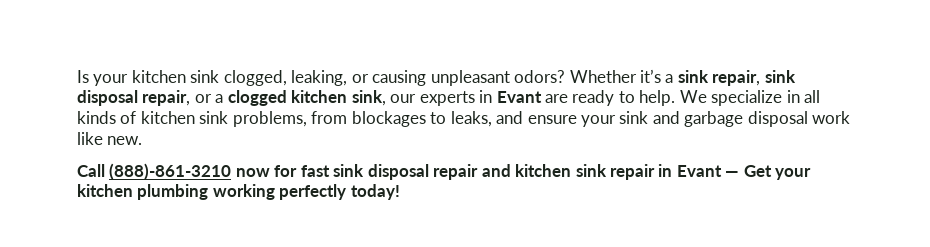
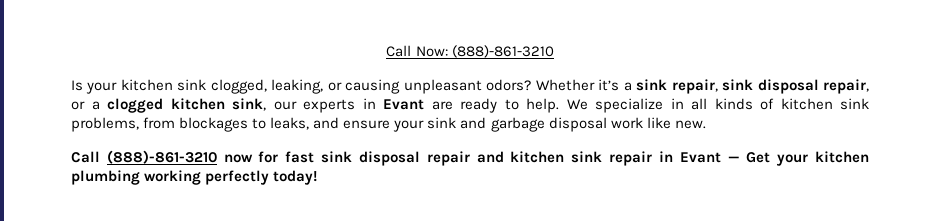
+ Call Now: (888)-861-3210

